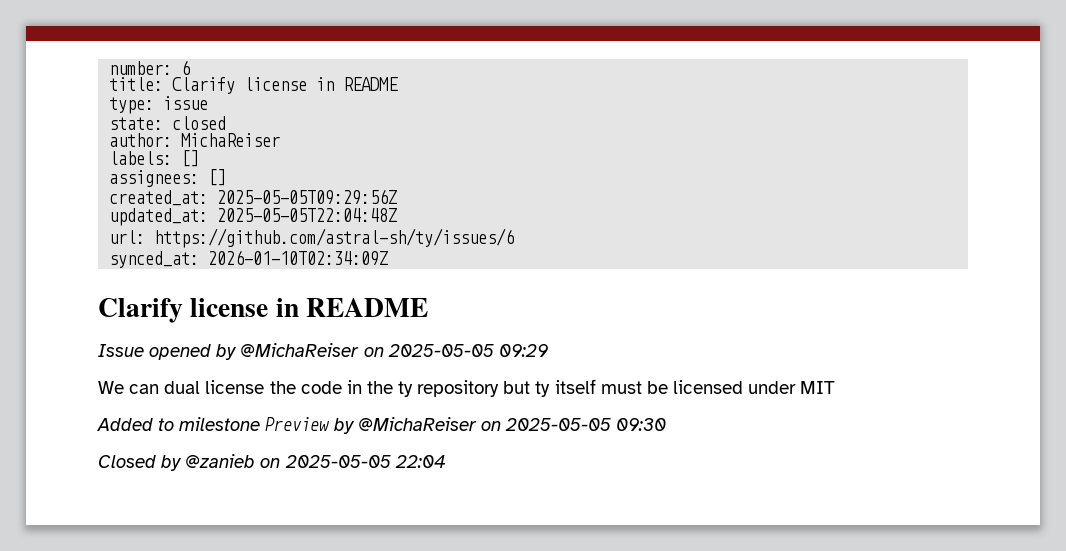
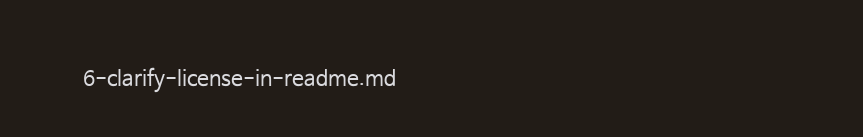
- number: 6
- title: Clarify license in README
- type: issue
- state: closed
- author: MichaReiser
- labels: []
- assignees: []
- created_at: 2025-05-05T09:29:56Z
- updated_at: 2025-05-05T22:04:48Z
- url: https://github.com/astral-sh/ty/issues/6
- synced_at: 2026-01-10T02:34:09Z
- Clarify license in README
- Issue opened by @MichaReiser on 2025-05-05 09:29
- We can dual license the code in the ty repository but ty itself must be licensed under MIT
- Added to milestone Preview by @MichaReiser on 2025-05-05 09:30
- Closed by @zanieb on 2025-05-05 22:04
+ 6-clarify-license-in-readme.md

